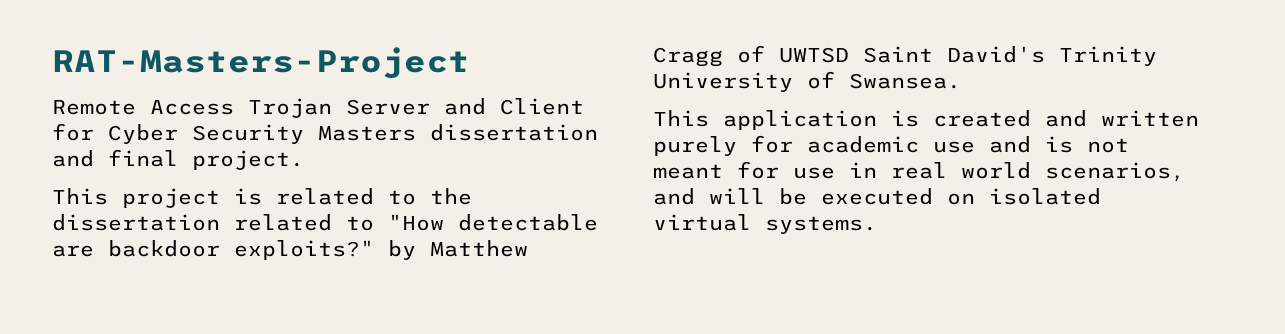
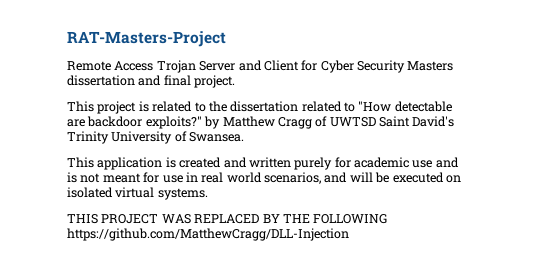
+ THIS PROJECT WAS REPLACED BY THE FOLLOWING https://github.com/MatthewCragg/DLL-Injection

